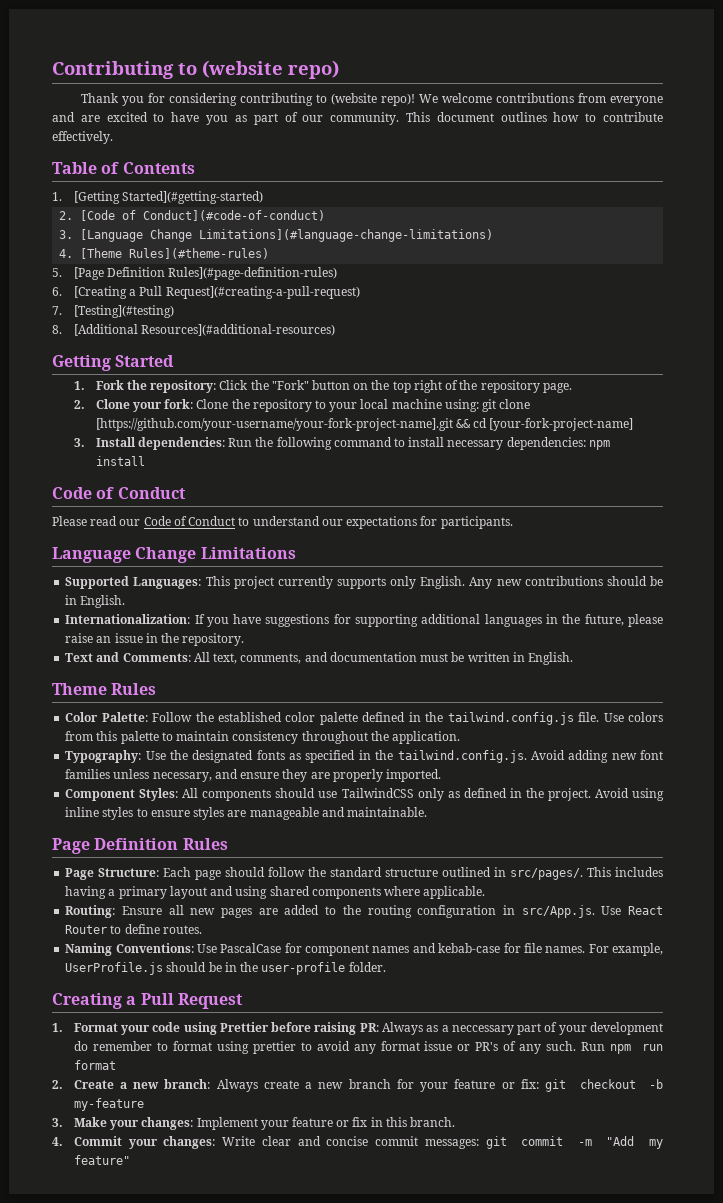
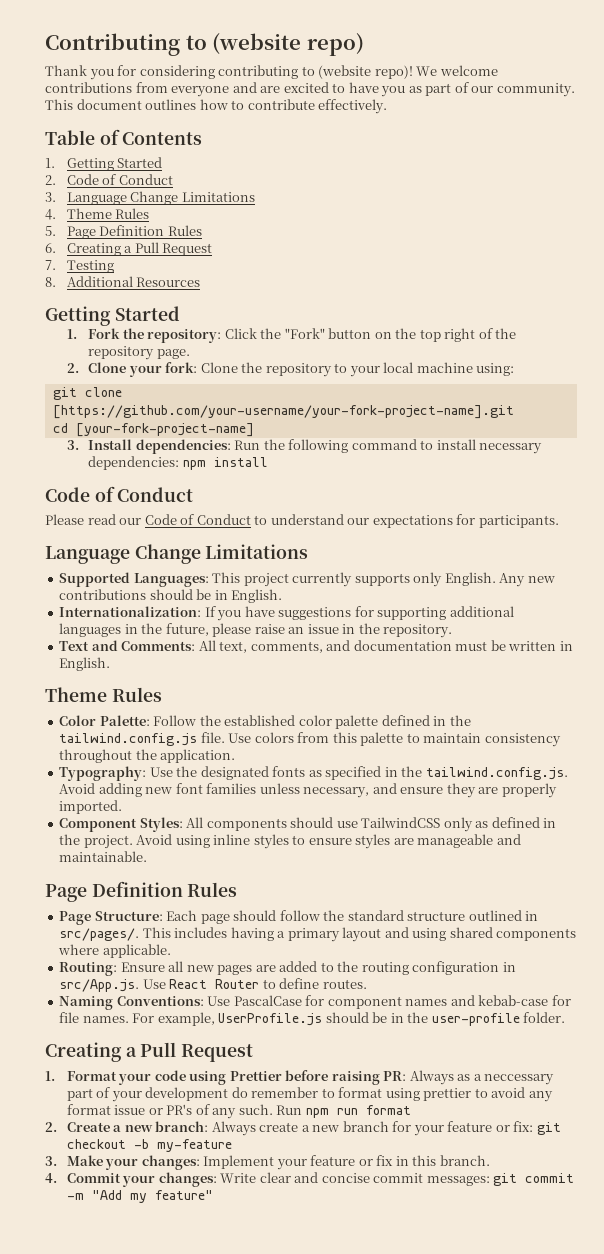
- 1. [Getting Started](#getting-started)
- 2. [Code of Conduct](#code-of-conduct)
- 3. [Language Change Limitations](#language-change-limitations)
- 4. [Theme Rules](#theme-rules)
+ 1. Getting Started
+ 2. Code of Conduct
+ 3. Language Change Limitations
+ 4. Theme Rules
- 5. [Page Definition Rules](#page-definition-rules)
+ 5. Page Definition Rules
- 6. [Creating a Pull Request](#creating-a-pull-request)
+ 6. Creating a Pull Request
- 7. [Testing](#testing)
+ 7. Testing
- 8. [Additional Resources](#additional-resources)
+ 8. Additional Resources
- 2. Clone your fork: Clone the repository to your local machine using: git clone [https://github.com/your-username/your-fork-project-name].git && cd [your-fork-project-name]
+ 2. Clone your fork: Clone the repository to your local machine using:
+ git clone [https://github.com/your-username/your-fork-project-name].git
+ cd [your-fork-project-name]

